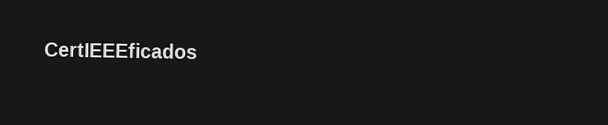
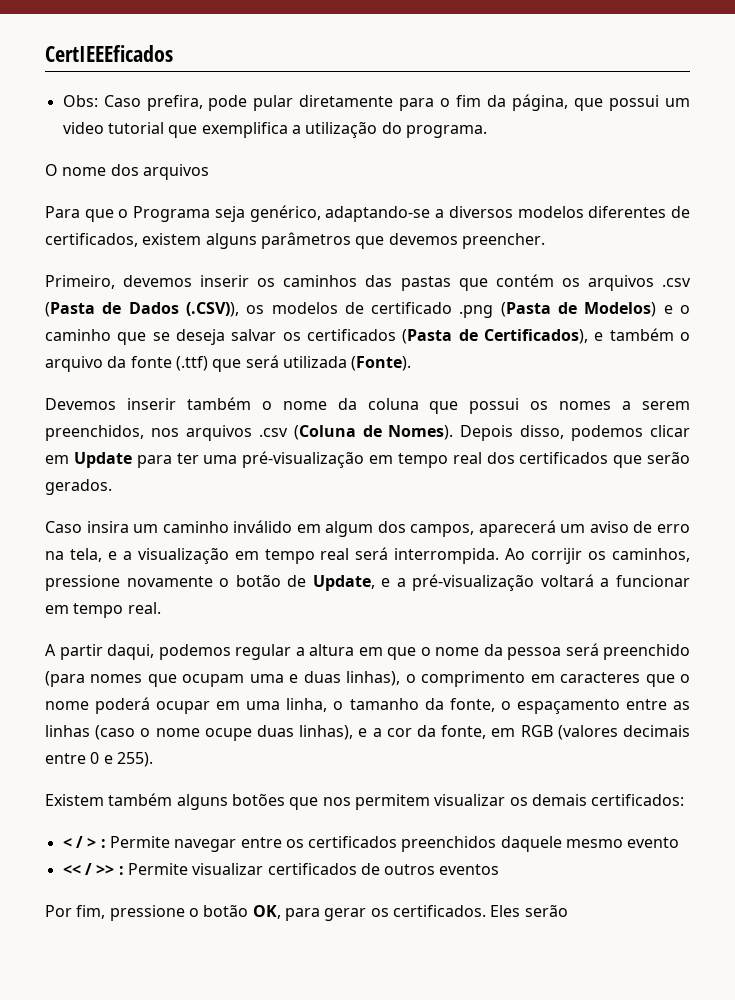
+ Obs: Caso prefira, pode pular diretamente para o fim da página, que possui um video tutorial que exemplifica a utilização do programa.
+ O nome dos arquivos
+ Para que o Programa seja genérico, adaptando-se a diversos modelos diferentes de certificados, existem alguns parâmetros que devemos preencher.
+ Primeiro, devemos inserir os caminhos das pastas que contém os arquivos .csv (Pasta de Dados (.CSV)), os modelos de certificado .png (Pasta de Modelos) e o caminho que se deseja salvar os certificados (Pasta de Certificados), e também o arquivo da fonte (.ttf) que será utilizada (Fonte).
+ Devemos inserir também o nome da coluna que possui os nomes a serem preenchidos, nos arquivos .csv (Coluna de Nomes). Depois disso, podemos clicar em Update para ter uma pré-visualização em tempo real dos certificados que serão gerados.
+ Caso insira um caminho inválido em algum dos campos, aparecerá um aviso de erro na tela, e a visualização em tempo real será interrompida. Ao corrijir os caminhos, pressione novamente o botão de Update, e a pré-visualização voltará a funcionar em tempo real.
+ A partir daqui, podemos regular a altura em que o nome da pessoa será preenchido (para nomes que ocupam uma e duas linhas), o comprimento em caracteres que o nome poderá ocupar em uma linha, o tamanho da fonte, o espaçamento entre as linhas (caso o nome ocupe duas linhas), e a cor da fonte, em RGB (valores decimais entre 0 e 255).
+ Existem também alguns botões que nos permitem visualizar os demais certificados:
+ < / > : Permite navegar entre os certificados preenchidos daquele mesmo evento
+ << / >> : Permite visualizar certificados de outros eventos
+ Por fim, pressione o botão OK, para gerar os certificados. Eles serão

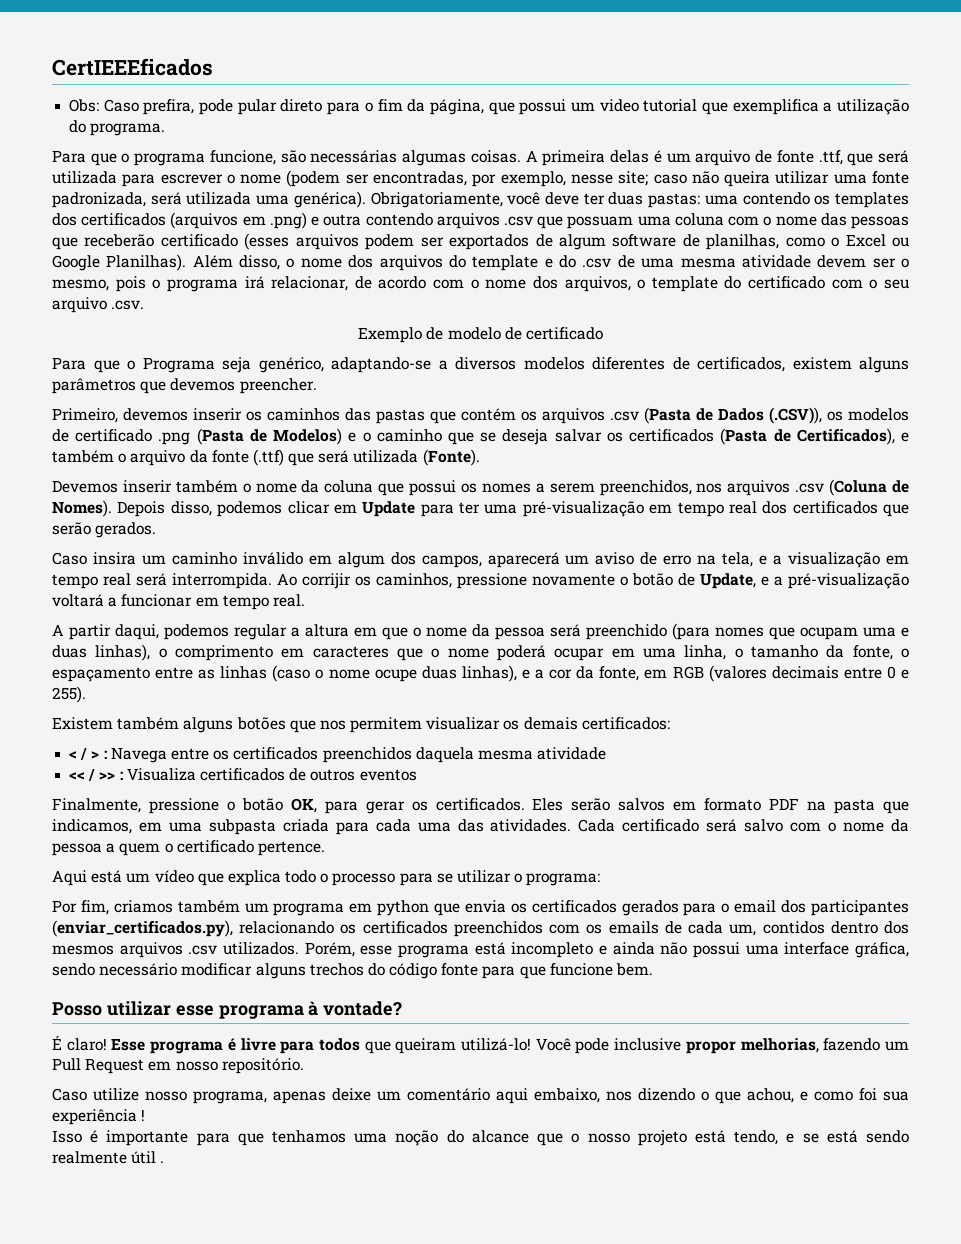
- Obs: Caso prefira, pode pular diretamente para o fim da página, que possui um video tutorial que exemplifica a utilização do programa.
+ Obs: Caso prefira, pode pular direto para o fim da página, que possui um video tutorial que exemplifica a utilização do programa.
- O nome dos arquivos
+ Para que o programa funcione, são necessárias algumas coisas. A primeira delas é um arquivo de fonte .ttf, que será utilizada para escrever o nome (podem ser encontradas, por exemplo, nesse site; caso não queira utilizar uma fonte padronizada, será utilizada uma genérica). Obrigatoriamente, você deve ter duas pastas: uma contendo os templates dos certificados (arquivos em .png) e outra contendo arquivos .csv que possuam uma coluna com o nome das pessoas que receberão certificado (esses arquivos podem ser exportados de algum software de planilhas, como o Excel ou Google Planilhas). Além disso, o nome dos arquivos do template e do .csv de uma mesma atividade devem ser o mesmo, pois o programa irá relacionar, de acordo com o nome dos arquivos, o template do certificado com o seu arquivo .csv.
+ Exemplo de modelo de certificado
- < / > : Permite navegar entre os certificados preenchidos daquele mesmo evento
+ < / > : Navega entre os certificados preenchidos daquela mesma atividade
- << / >> : Permite visualizar certificados de outros eventos
+ << / >> : Visualiza certificados de outros eventos
- Por fim, pressione o botão OK, para gerar os certificados.
+ Finalmente, pressione o botão OK, para gerar os certificados.
- Eles serão
+ Eles serão salvos em formato PDF na pasta que indicamos, em uma subpasta criada para cada uma das atividades. Cada certificado será salvo com o nome da pessoa a quem o certificado pertence.
+ Aqui está um vídeo que explica todo o processo para se utilizar o programa:
+ Por fim, criamos também um programa em python que envia os certificados gerados para o email dos participantes (enviar_certificados.py), relacionando os certificados preenchidos com os emails de cada um, contidos dentro dos mesmos arquivos .csv utilizados. Porém, esse programa está incompleto e ainda não possui uma interface gráfica, sendo necessário modificar alguns trechos do código fonte para que funcione bem.
+ Posso utilizar esse programa à vontade?
+ É claro! Esse programa é livre para todos que queiram utilizá-lo! Você pode inclusive propor melhorias, fazendo um Pull Request em nosso repositório.
+ Caso utilize nosso programa, apenas deixe um comentário aqui embaixo, nos dizendo o que achou, e como foi sua experiência !
+ Isso é importante para que tenhamos uma noção do alcance que o nosso projeto está tendo, e se está sendo realmente útil .

